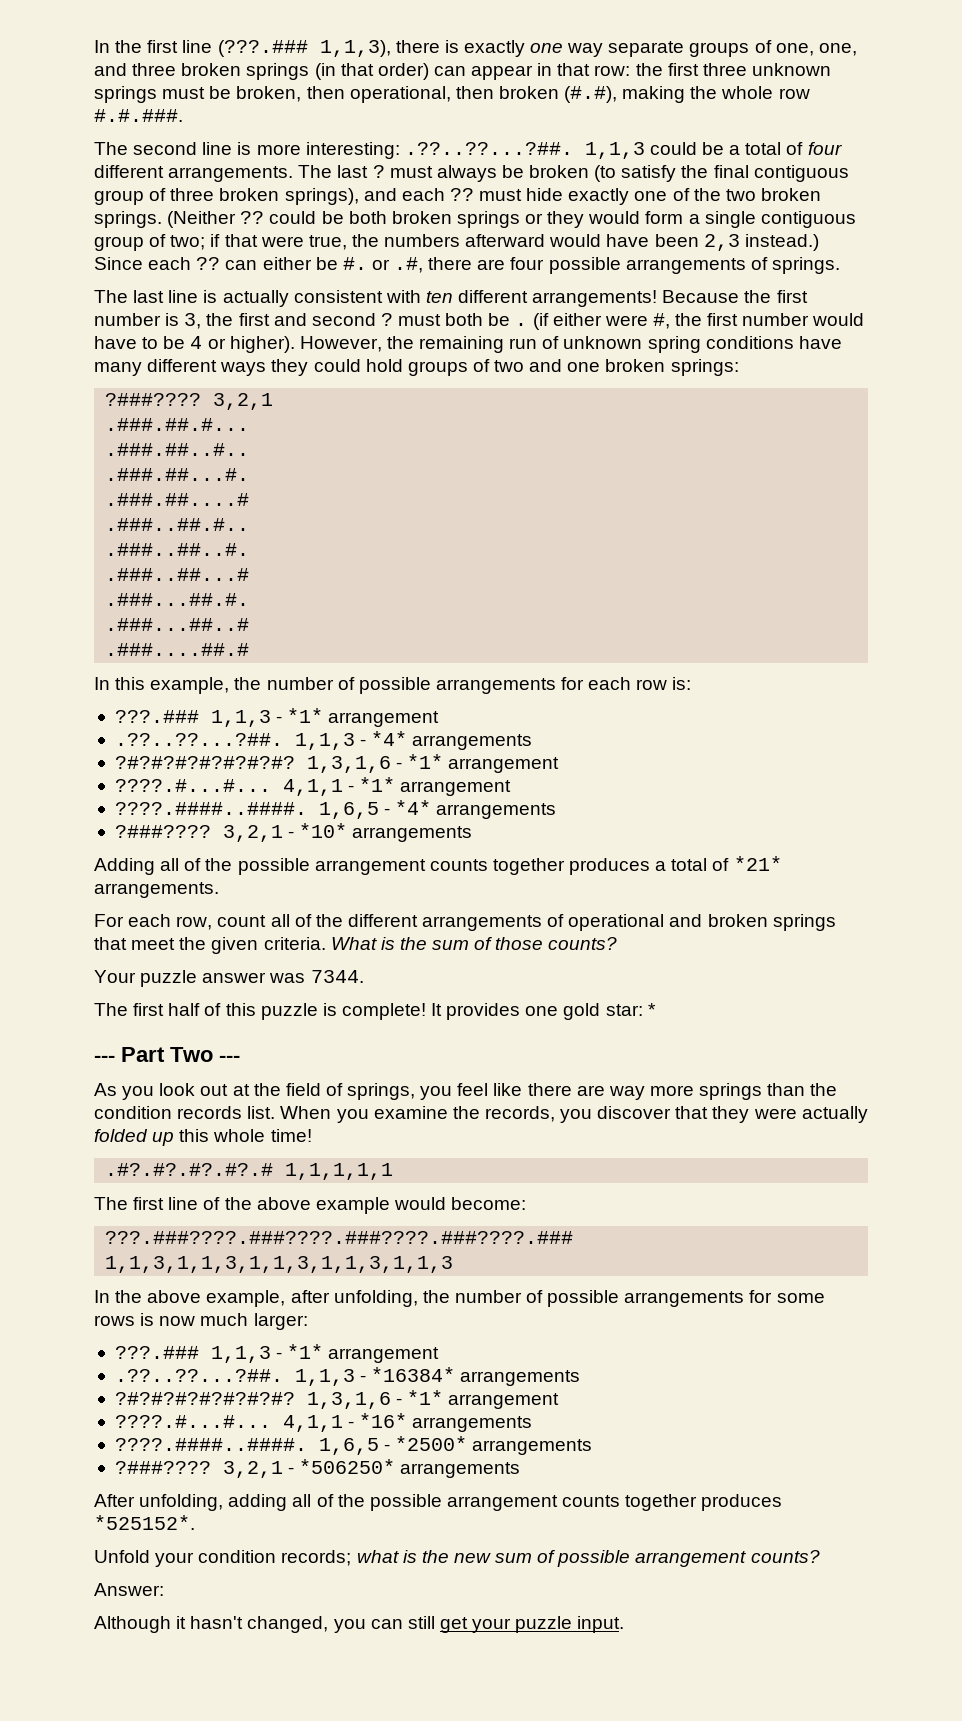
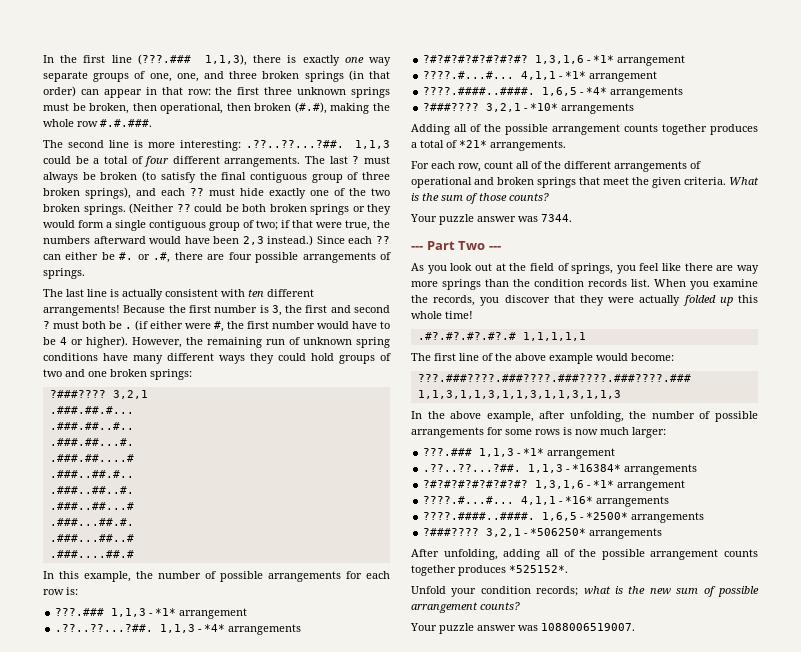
- The first half of this puzzle is complete! It provides one gold star: *
- Answer:
- Although it hasn't changed, you can still get your puzzle input.
+ Your puzzle answer was 1088006519007.

